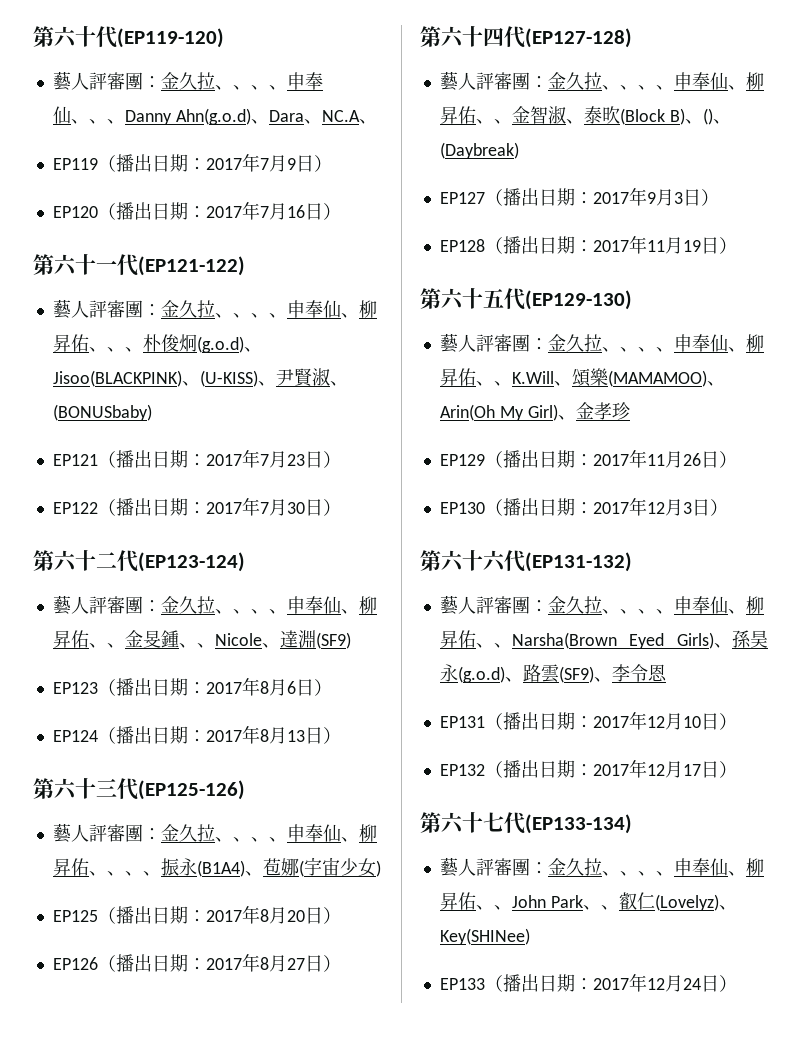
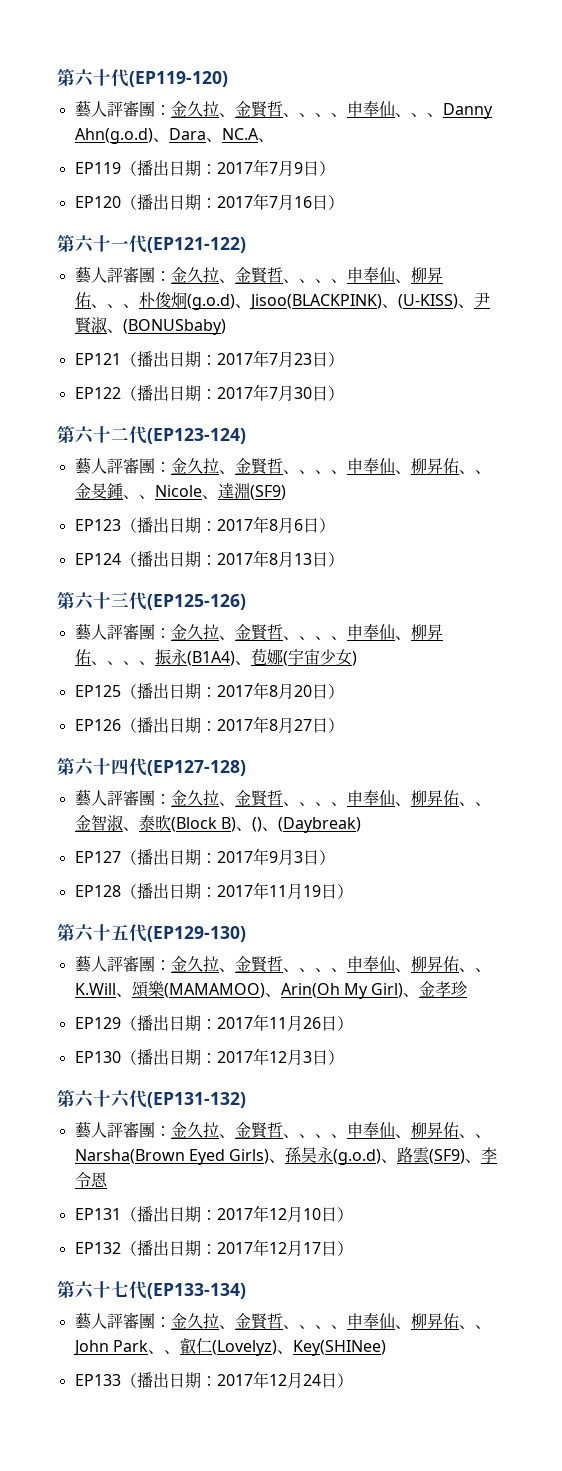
- 藝人評審團：金久拉、、、、申奉仙、、、Danny Ahn(g.o.d)、Dara、NC.A、
+ 藝人評審團：金久拉、金賢哲、、、、申奉仙、、、Danny Ahn(g.o.d)、Dara、NC.A、
- 藝人評審團：金久拉、、、、申奉仙、柳昇佑、、、朴俊炯(g.o.d)、Jisoo(BLACKPINK)、(U-KISS)、尹賢淑、(BONUSbaby)
+ 藝人評審團：金久拉、金賢哲、、、、申奉仙、柳昇佑、、、朴俊炯(g.o.d)、Jisoo(BLACKPINK)、(U-KISS)、尹賢淑、(BONUSbaby)
- 藝人評審團：金久拉、、、、申奉仙、柳昇佑、、金旻鍾、、Nicole、達淵(SF9)
+ 藝人評審團：金久拉、金賢哲、、、、申奉仙、柳昇佑、、金旻鍾、、Nicole、達淵(SF9)
- 藝人評審團：金久拉、、、、申奉仙、柳昇佑、、、、振永(B1A4)、苞娜(宇宙少女)
+ 藝人評審團：金久拉、金賢哲、、、、申奉仙、柳昇佑、、、、振永(B1A4)、苞娜(宇宙少女)
- 藝人評審團：金久拉、、、、申奉仙、柳昇佑、、金智淑、泰欥(Block B)、()、(Daybreak)
+ 藝人評審團：金久拉、金賢哲、、、、申奉仙、柳昇佑、、金智淑、泰欥(Block B)、()、(Daybreak)
- 藝人評審團：金久拉、、、、申奉仙、柳昇佑、、K.Will、頌樂(MAMAMOO)、Arin(Oh My Girl)、金孝珍
+ 藝人評審團：金久拉、金賢哲、、、、申奉仙、柳昇佑、、K.Will、頌樂(MAMAMOO)、Arin(Oh My Girl)、金孝珍
- 藝人評審團：金久拉、、、、申奉仙、柳昇佑、、Narsha(Brown Eyed Girls)、孫昊永(g.o.d)、路雲(SF9)、李令恩
+ 藝人評審團：金久拉、金賢哲、、、、申奉仙、柳昇佑、、Narsha(Brown Eyed Girls)、孫昊永(g.o.d)、路雲(SF9)、李令恩
- 藝人評審團：金久拉、、、、申奉仙、柳昇佑、、John Park、、叡仁(Lovelyz)、Key(SHINee)
+ 藝人評審團：金久拉、金賢哲、、、、申奉仙、柳昇佑、、John Park、、叡仁(Lovelyz)、Key(SHINee)

